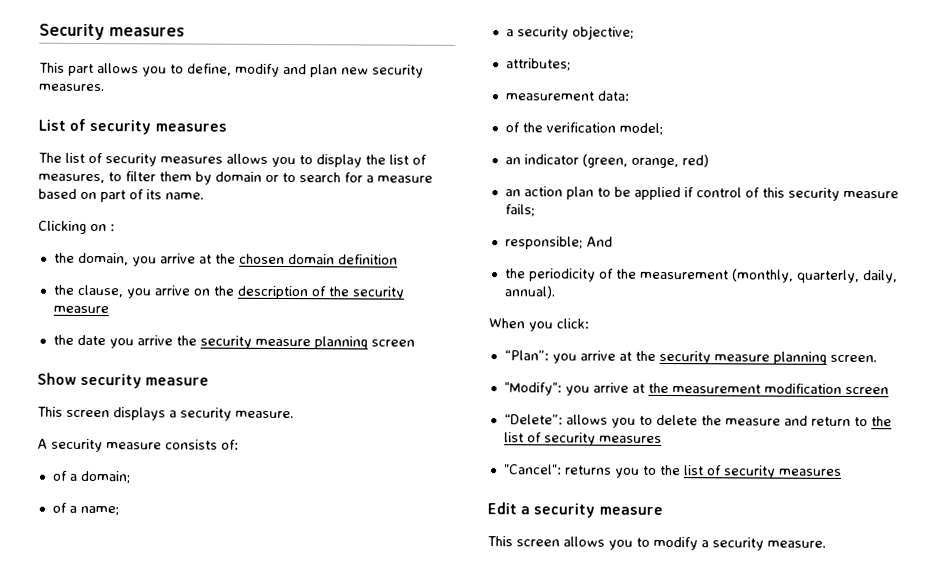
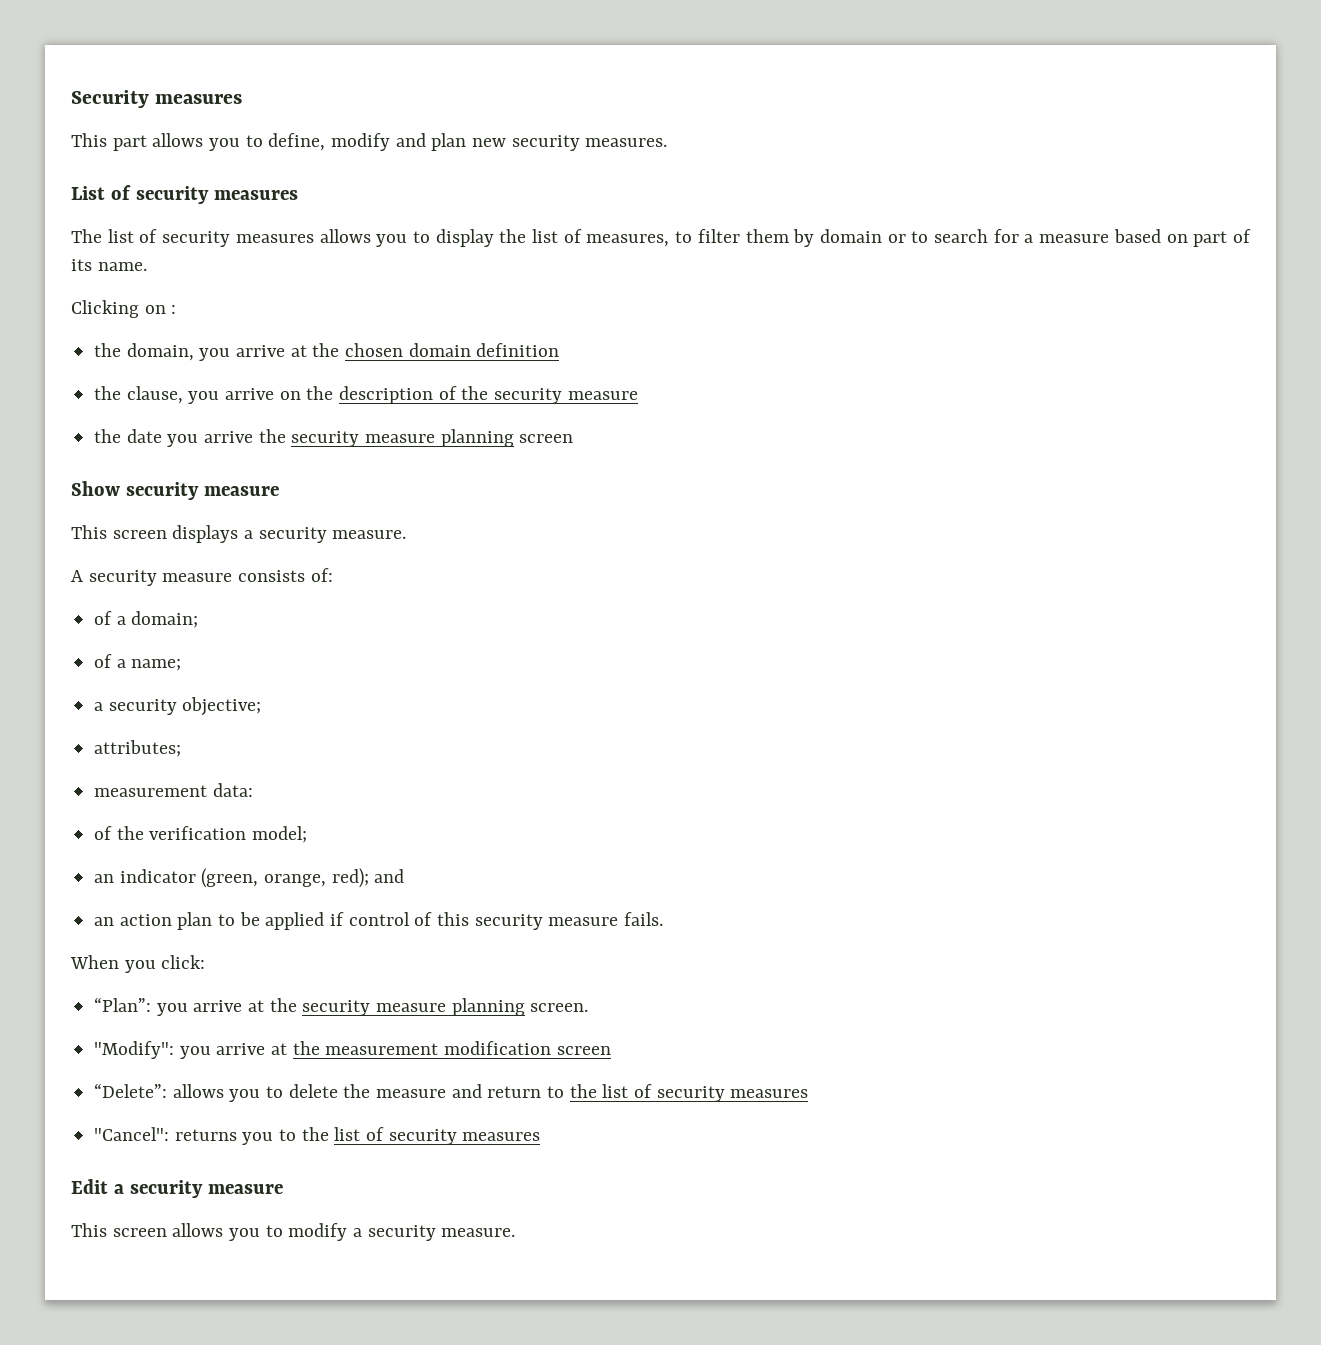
- an indicator (green, orange, red)
+ an indicator (green, orange, red); and
- an action plan to be applied if control of this security measure fails;
- responsible; And
- the periodicity of the measurement (monthly, quarterly, daily, annual).
+ an action plan to be applied if control of this security measure fails.

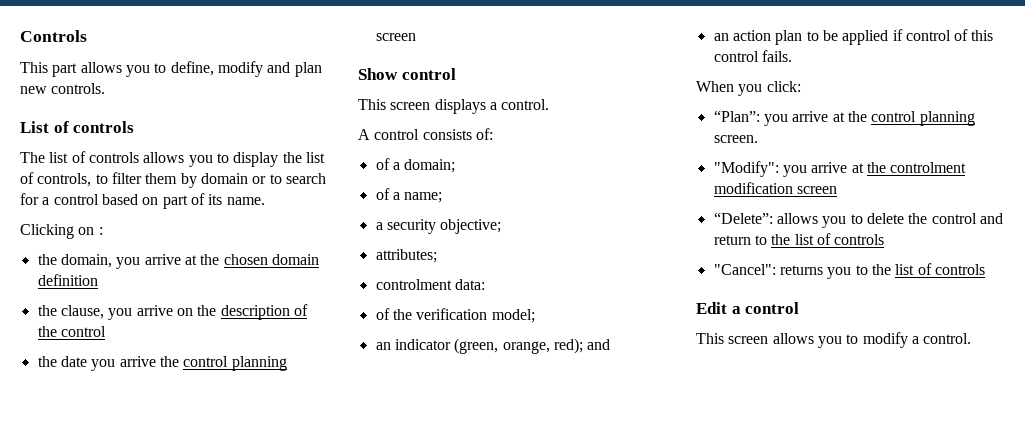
- Security measures
+ Controls
- This part allows you to define, modify and plan new security measures.
+ This part allows you to define, modify and plan new controls.
- List of security measures
+ List of controls
- The list of security measures allows you to display the list of measures, to filter them by domain or to search for a measure based on part of its name.
+ The list of controls allows you to display the list of controls, to filter them by domain or to search for a control based on part of its name.
- the clause, you arrive on the description of the security measure
+ the clause, you arrive on the description of the control
- the date you arrive the security measure planning screen
+ the date you arrive the control planning screen
- Show security measure
+ Show control
- This screen displays a security measure.
+ This screen displays a control.
- A security measure consists of:
+ A control consists of:
- measurement data:
+ controlment data:
- an action plan to be applied if control of this security measure fails.
+ an action plan to be applied if control of this control fails.
- “Plan”: you arrive at the security measure planning screen.
+ “Plan”: you arrive at the control planning screen.
- "Modify": you arrive at the measurement modification screen
+ "Modify": you arrive at the controlment modification screen
- “Delete”: allows you to delete the measure and return to the list of security measures
+ “Delete”: allows you to delete the control and return to the list of controls
- "Cancel": returns you to the list of security measures
+ "Cancel": returns you to the list of controls
- Edit a security measure
+ Edit a control
- This screen allows you to modify a security measure.
+ This screen allows you to modify a control.

